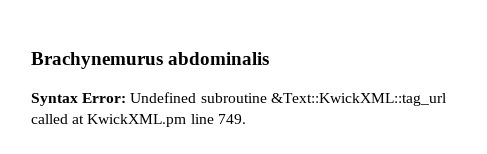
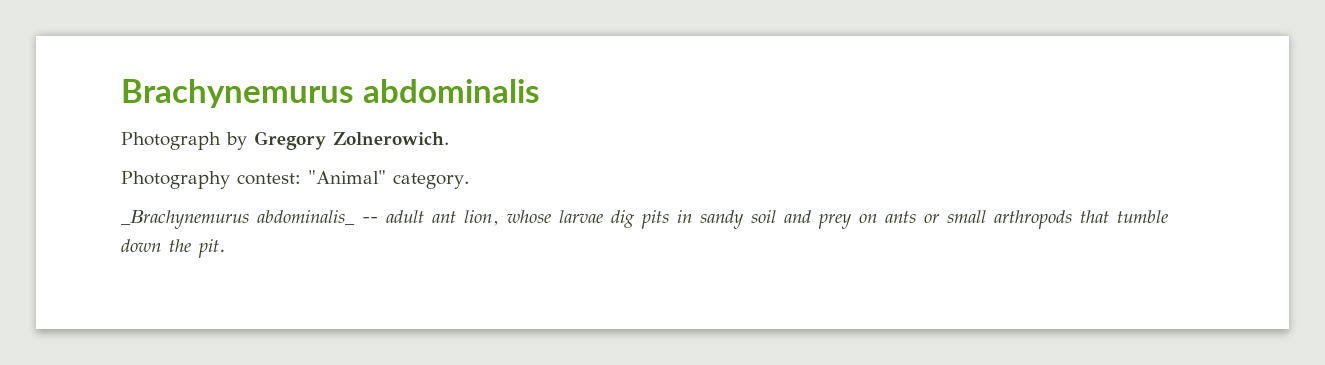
- Syntax Error: Undefined subroutine &Text::KwickXML::tag_url called at KwickXML.pm line 749.
+ Photograph by Gregory Zolnerowich.
+ Photography contest: "Animal" category.
+ _Brachynemurus abdominalis_ -- adult ant lion, whose larvae dig pits in sandy soil and prey on ants or small arthropods that tumble down the pit.

